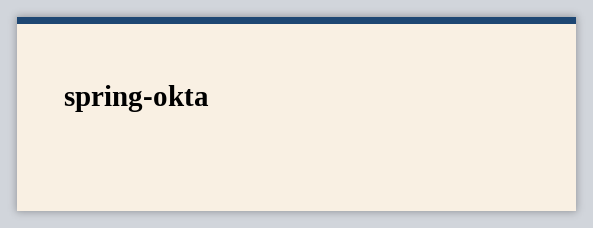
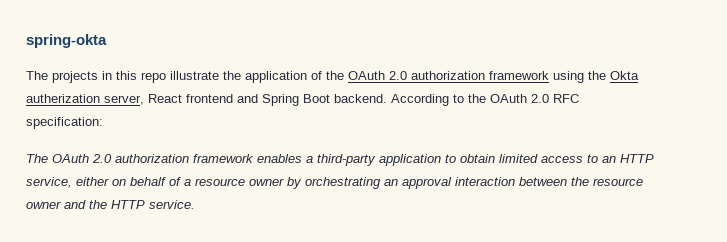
+ The projects in this repo illustrate the application of the OAuth 2.0 authorization framework using the Okta autherization server, React frontend and Spring Boot backend. According to the OAuth 2.0 RFC specification:
+ The OAuth 2.0 authorization framework enables a third-party application to obtain limited access to an HTTP service, either on behalf of a resource owner by orchestrating an approval interaction between the resource owner and the HTTP service.

